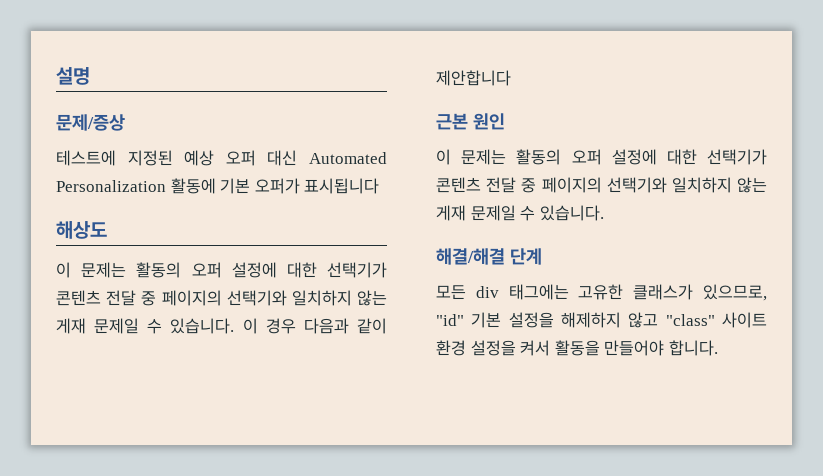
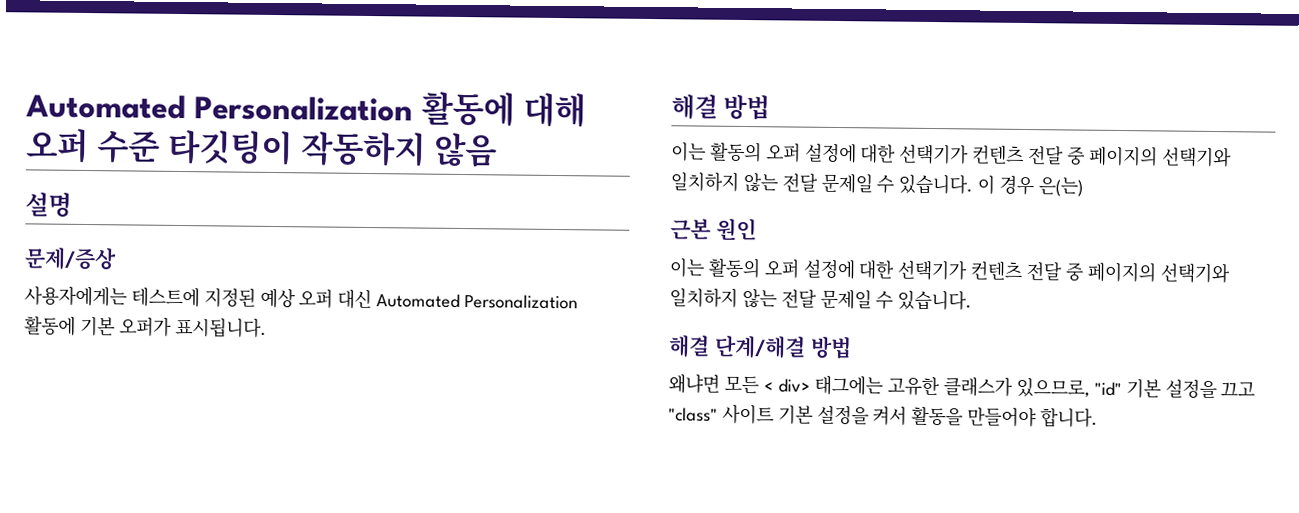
+ Automated Personalization 활동에 대해 오퍼 수준 타깃팅이 작동하지 않음
- 테스트에 지정된 예상 오퍼 대신 Automated Personalization 활동에 기본 오퍼가 표시됩니다
- 해상도
- 이 문제는 활동의 오퍼 설정에 대한 선택기가 콘텐츠 전달 중 페이지의 선택기와 일치하지 않는 게재 문제일 수 있습니다.
+ 사용자에게는 테스트에 지정된 예상 오퍼 대신 Automated Personalization 활동에 기본 오퍼가 표시됩니다.
+ 해결 방법
+ 이는 활동의 오퍼 설정에 대한 선택기가 컨텐츠 전달 중 페이지의 선택기와 일치하지 않는 전달 문제일 수 있습니다.
- 이 경우 다음과 같이 제안합니다
+ 이 경우 은(는)
  근본 원인
- 이 문제는 활동의 오퍼 설정에 대한 선택기가 콘텐츠 전달 중 페이지의 선택기와 일치하지 않는 게재 문제일 수 있습니다.
+ 이는 활동의 오퍼 설정에 대한 선택기가 컨텐츠 전달 중 페이지의 선택기와 일치하지 않는 전달 문제일 수 있습니다.
- 해결/해결 단계
- 모든 div 태그에는 고유한 클래스가 있으므로, "id" 기본 설정을 해제하지 않고 "class" 사이트 환경 설정을 켜서 활동을 만들어야 합니다.
+ 해결 단계/해결 방법
+ 왜냐면 모든 < div> 태그에는 고유한 클래스가 있으므로, "id" 기본 설정을 끄고 "class" 사이트 기본 설정을 켜서 활동을 만들어야 합니다.

